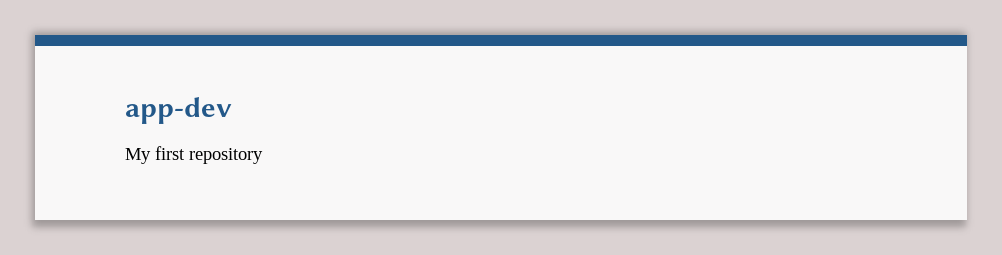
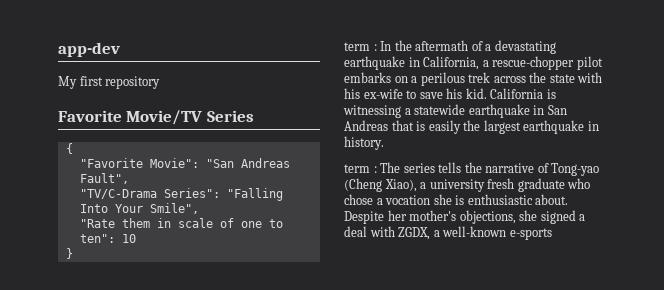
+ Favorite Movie/TV Series
+ {
+ "Favorite Movie": "San Andreas Fault",
+ "TV/C-Drama Series": "Falling Into Your Smile",
+ "Rate them in scale of one to ten": 10
+ }
+ term : In the aftermath of a devastating earthquake in California, a rescue-chopper pilot embarks on a perilous trek across the state with his ex-wife to save his kid. California is witnessing a statewide earthquake in San Andreas that is easily the largest earthquake in history.
+ term : The series tells the narrative of Tong-yao (Cheng Xiao), a university fresh graduate who chose a vocation she is enthusiastic about. Despite her mother's objections, she signed a deal with ZGDX, a well-known e-sports

